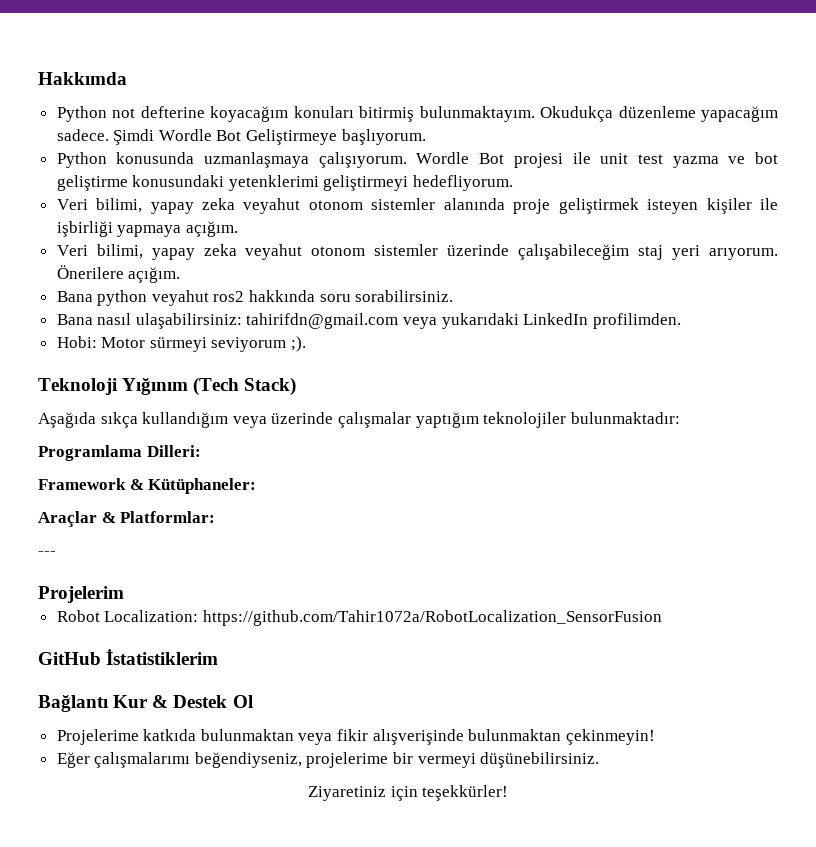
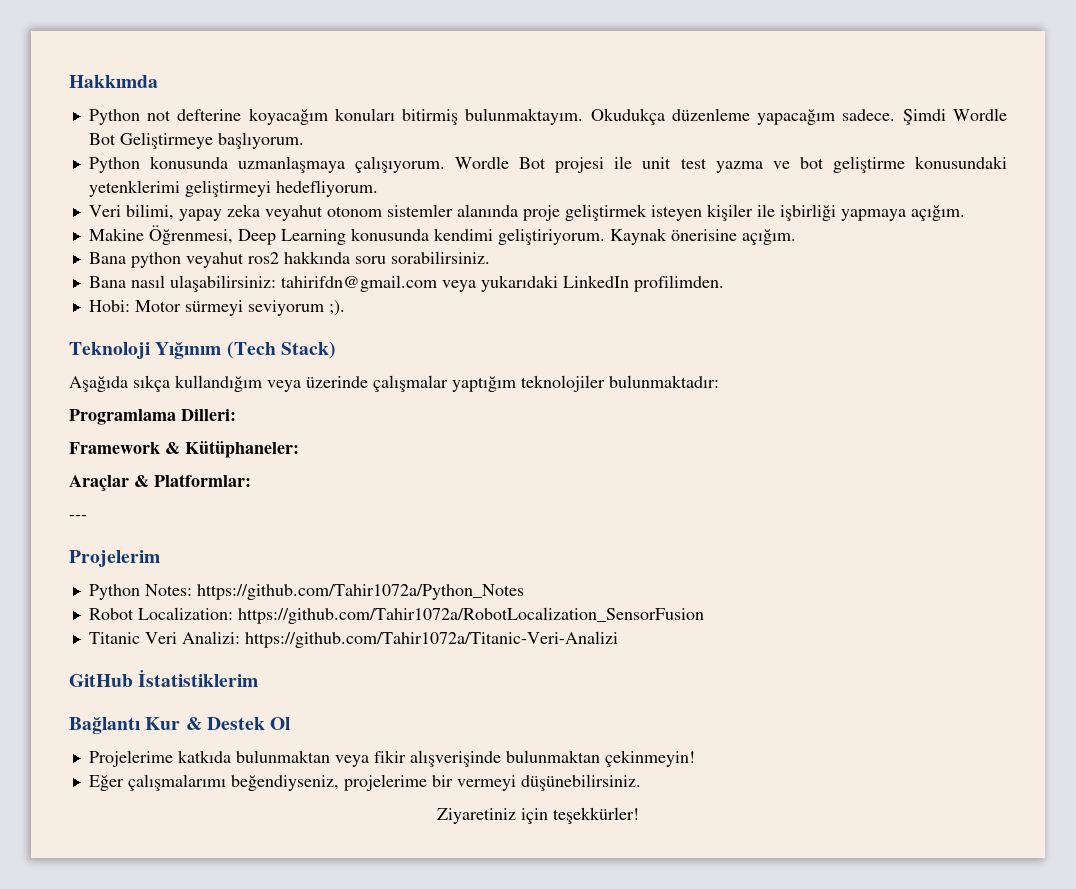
- Veri bilimi, yapay zeka veyahut otonom sistemler üzerinde çalışabileceğim staj yeri arıyorum. Önerilere açığım.
+ Makine Öğrenmesi, Deep Learning konusunda kendimi geliştiriyorum. Kaynak önerisine açığım.
+ Python Notes: https://github.com/Tahir1072a/Python_Notes
+ Titanic Veri Analizi: https://github.com/Tahir1072a/Titanic-Veri-Analizi

